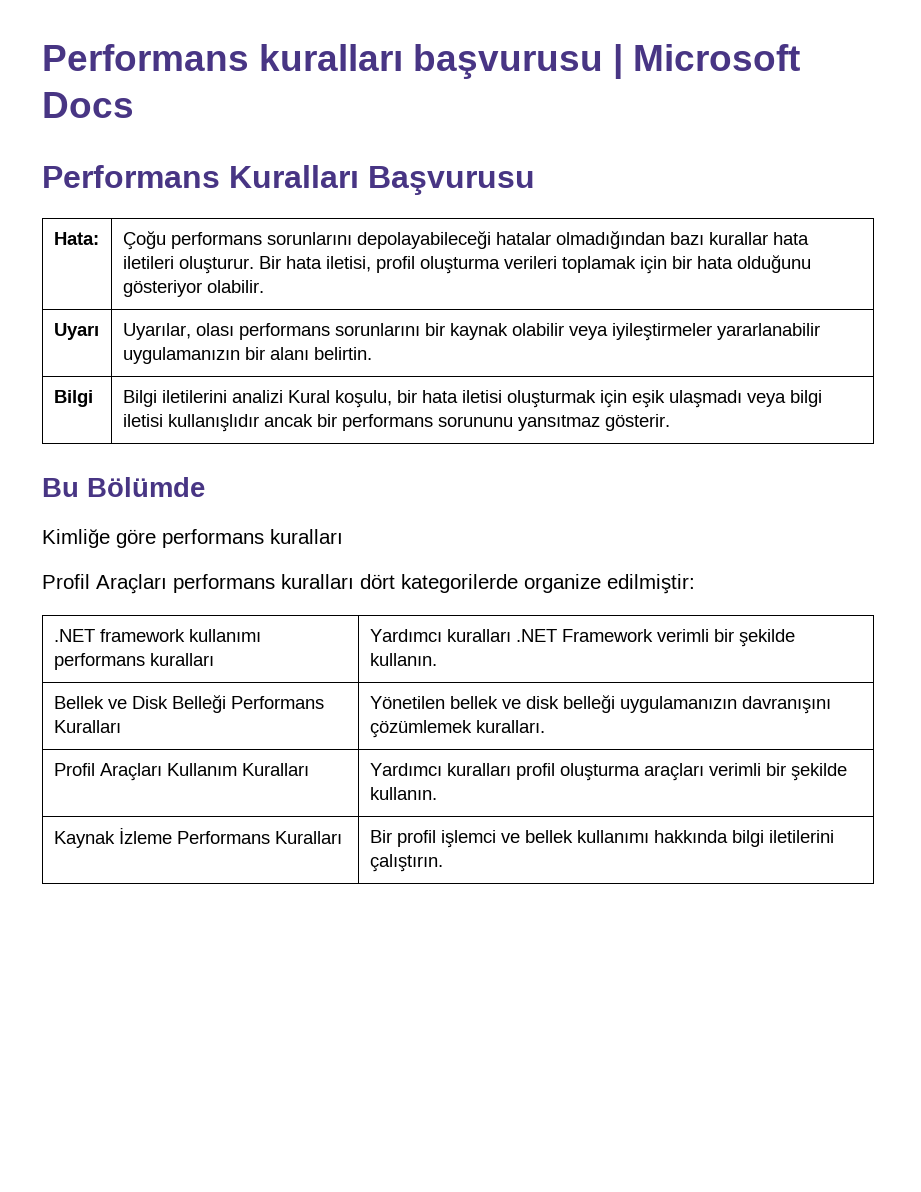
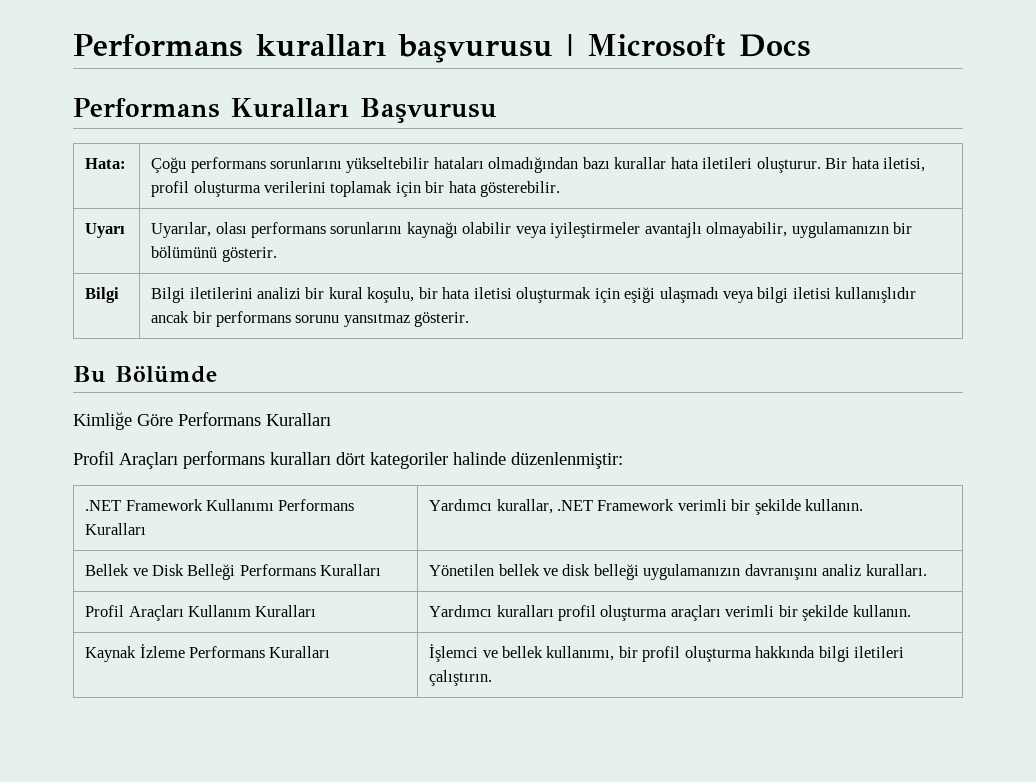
- Hata: | Çoğu performans sorunlarını depolayabileceği hatalar olmadığından bazı kurallar hata iletileri oluşturur. Bir hata iletisi, profil oluşturma verileri toplamak için bir hata olduğunu gösteriyor olabilir.
+ Hata: | Çoğu performans sorunlarını yükseltebilir hataları olmadığından bazı kurallar hata iletileri oluşturur. Bir hata iletisi, profil oluşturma verilerini toplamak için bir hata gösterebilir.
- Uyarı | Uyarılar, olası performans sorunlarını bir kaynak olabilir veya iyileştirmeler yararlanabilir uygulamanızın bir alanı belirtin.
+ Uyarı | Uyarılar, olası performans sorunlarını kaynağı olabilir veya iyileştirmeler avantajlı olmayabilir, uygulamanızın bir bölümünü gösterir.
- Bilgi | Bilgi iletilerini analizi Kural koşulu, bir hata iletisi oluşturmak için eşik ulaşmadı veya bilgi iletisi kullanışlıdır ancak bir performans sorununu yansıtmaz gösterir.
+ Bilgi | Bilgi iletilerini analizi bir kural koşulu, bir hata iletisi oluşturmak için eşiği ulaşmadı veya bilgi iletisi kullanışlıdır ancak bir performans sorunu yansıtmaz gösterir.
- Kimliğe göre performans kuralları
+ Kimliğe Göre Performans Kuralları
- Profil Araçları performans kuralları dört kategorilerde organize edilmiştir:
- .NET framework kullanımı performans kuralları | Yardımcı kuralları .NET Framework verimli bir şekilde kullanın.
+ Profil Araçları performans kuralları dört kategoriler halinde düzenlenmiştir:
+ .NET Framework Kullanımı Performans Kuralları | Yardımcı kurallar, .NET Framework verimli bir şekilde kullanın.
- Bellek ve Disk Belleği Performans Kuralları | Yönetilen bellek ve disk belleği uygulamanızın davranışını çözümlemek kuralları.
+ Bellek ve Disk Belleği Performans Kuralları | Yönetilen bellek ve disk belleği uygulamanızın davranışını analiz kuralları.
- Kaynak İzleme Performans Kuralları | Bir profil işlemci ve bellek kullanımı hakkında bilgi iletilerini çalıştırın.
+ Kaynak İzleme Performans Kuralları | İşlemci ve bellek kullanımı, bir profil oluşturma hakkında bilgi iletileri çalıştırın.

